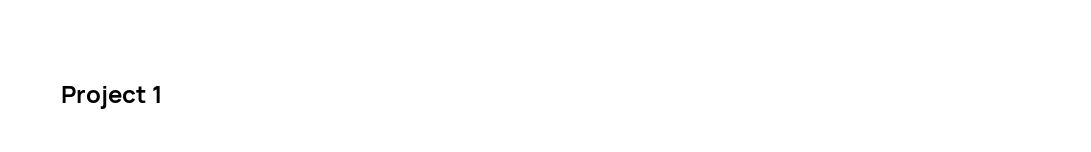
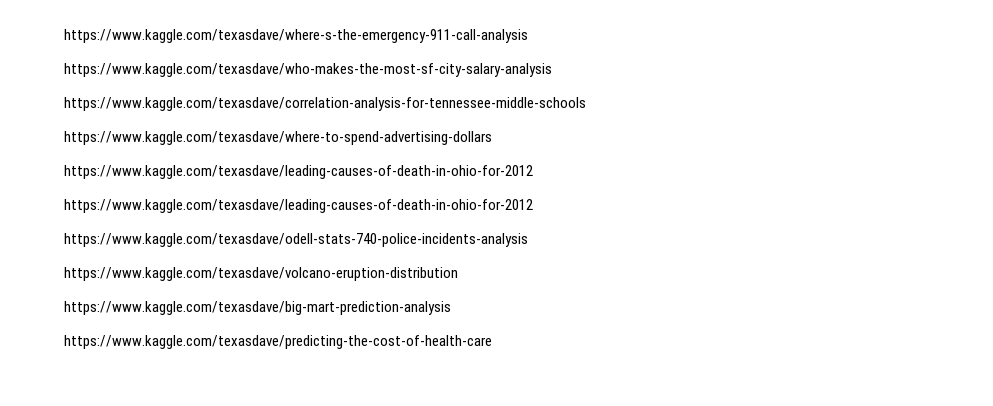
- Project 1
+ https://www.kaggle.com/texasdave/where-s-the-emergency-911-call-analysis
+ https://www.kaggle.com/texasdave/who-makes-the-most-sf-city-salary-analysis
+ https://www.kaggle.com/texasdave/correlation-analysis-for-tennessee-middle-schools
+ https://www.kaggle.com/texasdave/where-to-spend-advertising-dollars
+ https://www.kaggle.com/texasdave/leading-causes-of-death-in-ohio-for-2012
+ https://www.kaggle.com/texasdave/leading-causes-of-death-in-ohio-for-2012
+ https://www.kaggle.com/texasdave/odell-stats-740-police-incidents-analysis
+ https://www.kaggle.com/texasdave/volcano-eruption-distribution
+ https://www.kaggle.com/texasdave/big-mart-prediction-analysis
+ https://www.kaggle.com/texasdave/predicting-the-cost-of-health-care

